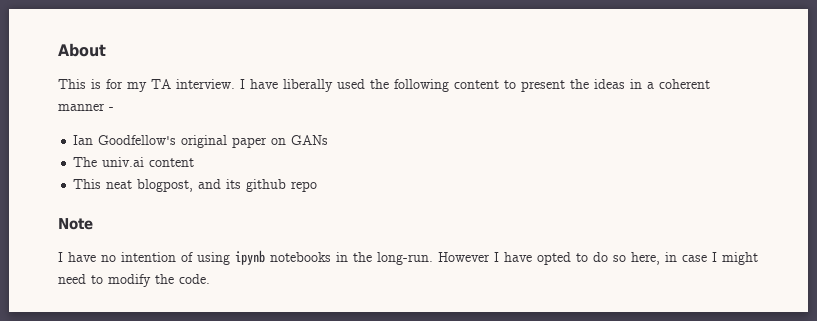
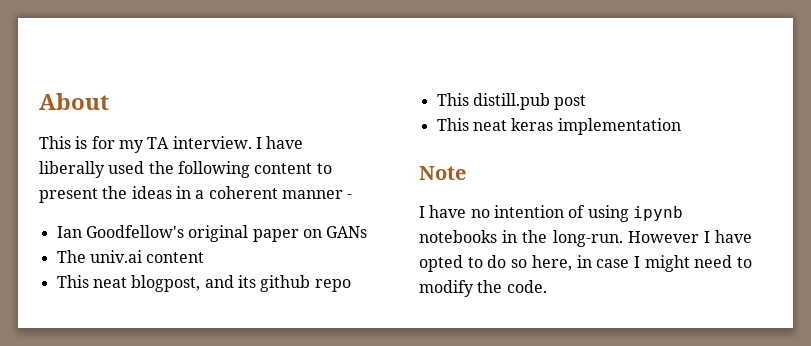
+ This distill.pub post
+ This neat keras implementation

